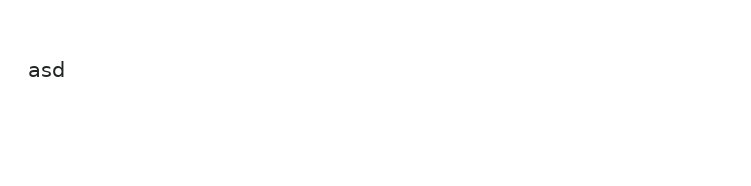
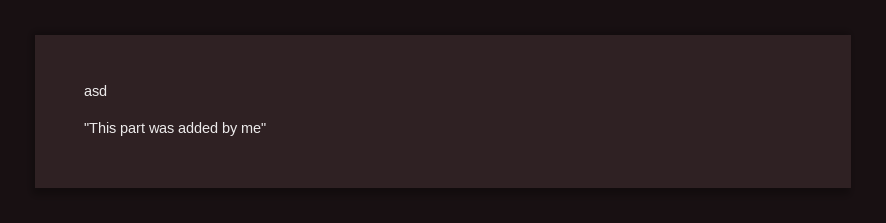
+ "This part was added by me"

